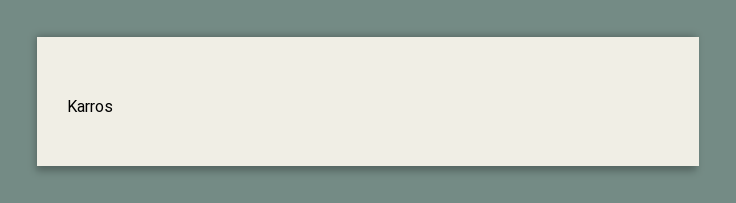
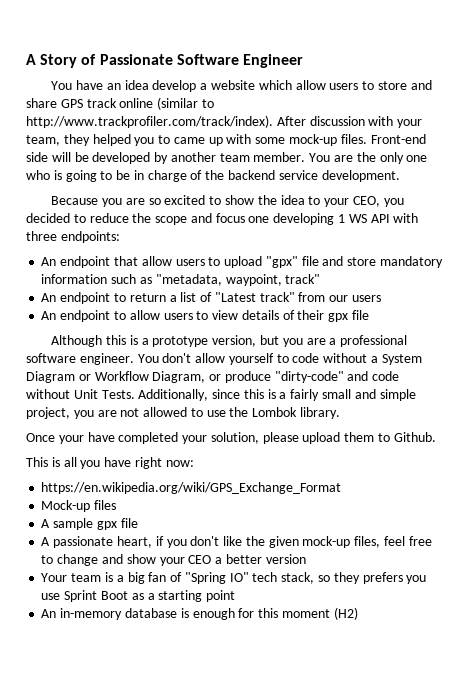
- Karros
+ A Story of Passionate Software Engineer
+ You have an idea develop a website which allow users to store and share GPS track online (similar to http://www.trackprofiler.com/track/index). After discussion with your team, they helped you to came up with some mock-up files. Front-end side will be developed by another team member. You are the only one who is going to be in charge of the backend service development.
+ Because you are so excited to show the idea to your CEO, you decided to reduce the scope and focus one developing 1 WS API with three endpoints:
+ An endpoint that allow users to upload "gpx" file and store mandatory information such as "metadata, waypoint, track"
+ An endpoint to return a list of "Latest track" from our users
+ An endpoint to allow users to view details of their gpx file
+ Although this is a prototype version, but you are a professional software engineer. You don't allow yourself to code without a System Diagram or Workflow Diagram, or produce "dirty-code" and code without Unit Tests. Additionally, since this is a fairly small and simple project, you are not allowed to use the Lombok library.
+ Once your have completed your solution, please upload them to Github.
+ This is all you have right now:
+ https://en.wikipedia.org/wiki/GPS_Exchange_Format
+ Mock-up files
+ A sample gpx file
+ A passionate heart, if you don't like the given mock-up files, feel free to change and show your CEO a better version
+ Your team is a big fan of "Spring IO" tech stack, so they prefers you use Sprint Boot as a starting point
+ An in-memory database is enough for this moment (H2)

